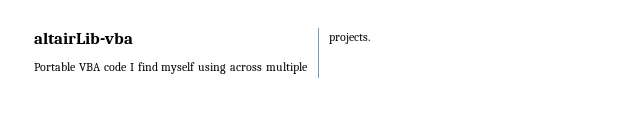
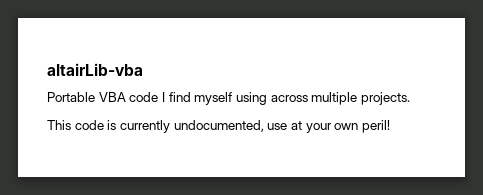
+ This code is currently undocumented, use at your own peril!

